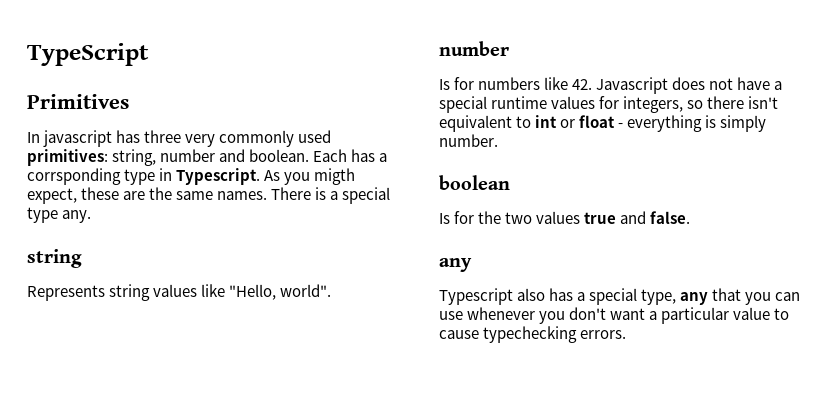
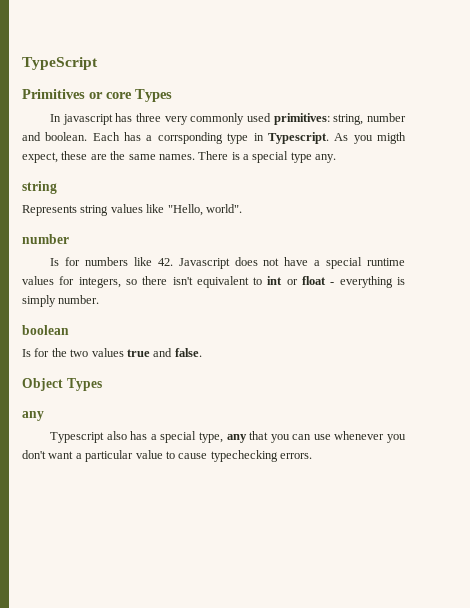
- Primitives
+ Primitives or core Types
+ Object Types

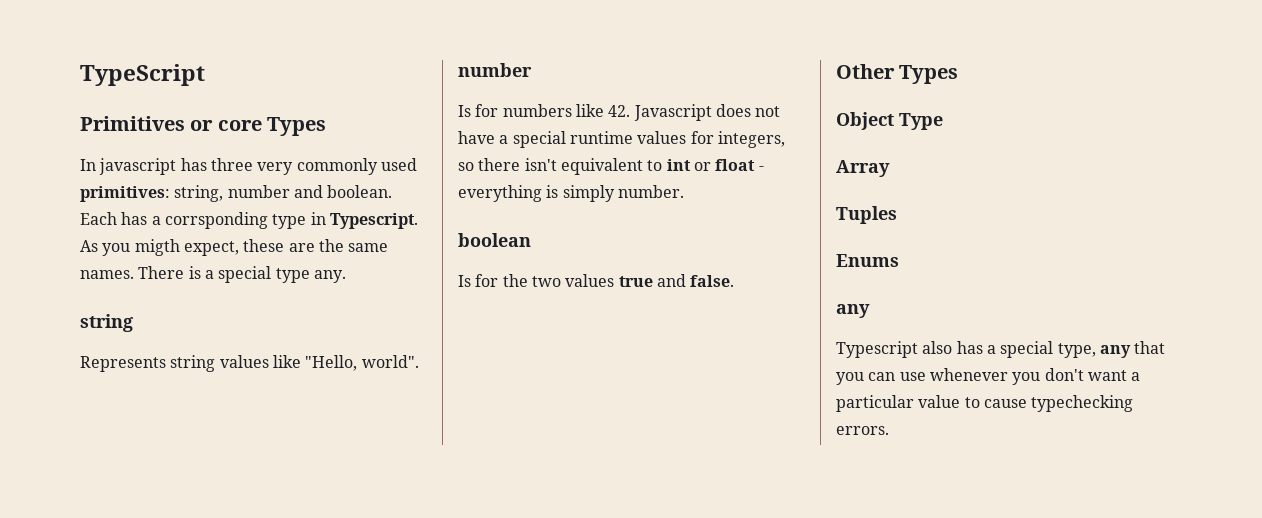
+ Other Types
- Object Types
+ Object Type
+ Array
+ Tuples
+ Enums

